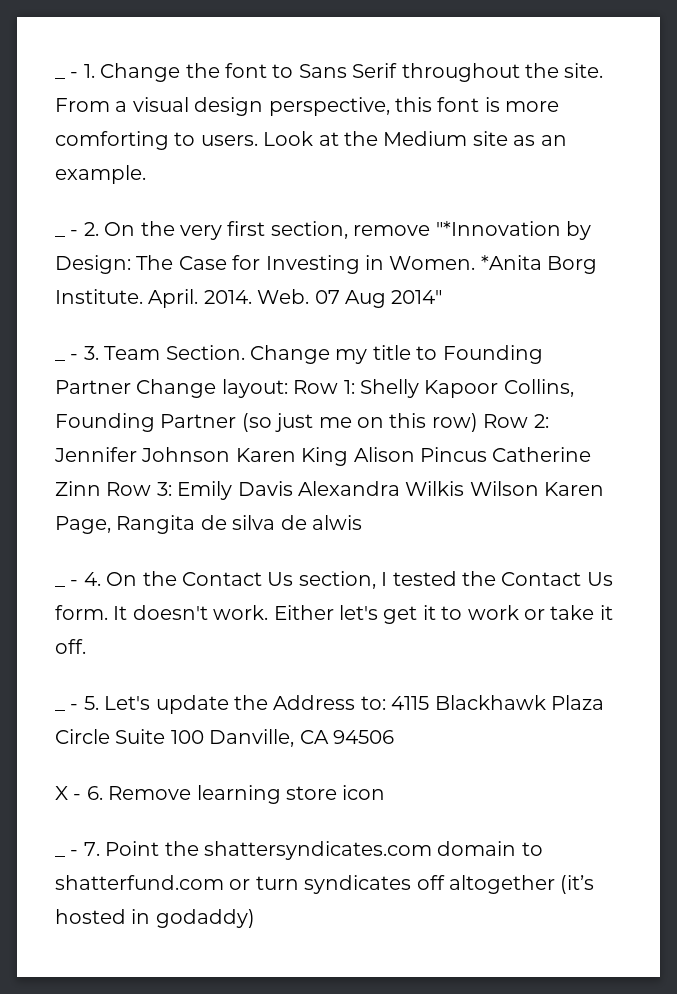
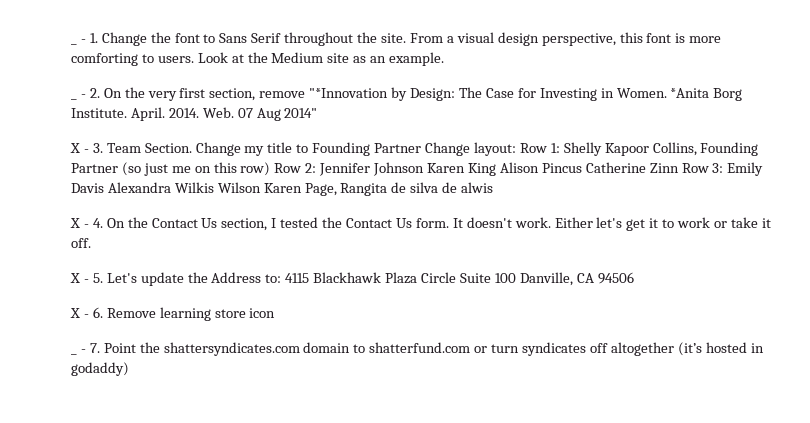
- _ - 3. Team Section.
+ X - 3. Team Section.
- _ - 4. On the Contact Us section, I tested the Contact Us form.
+ X - 4. On the Contact Us section, I tested the Contact Us form.
- _ - 5. Let's update the Address to: 4115 Blackhawk Plaza Circle Suite 100 Danville, CA 94506
+ X - 5. Let's update the Address to: 4115 Blackhawk Plaza Circle Suite 100 Danville, CA 94506

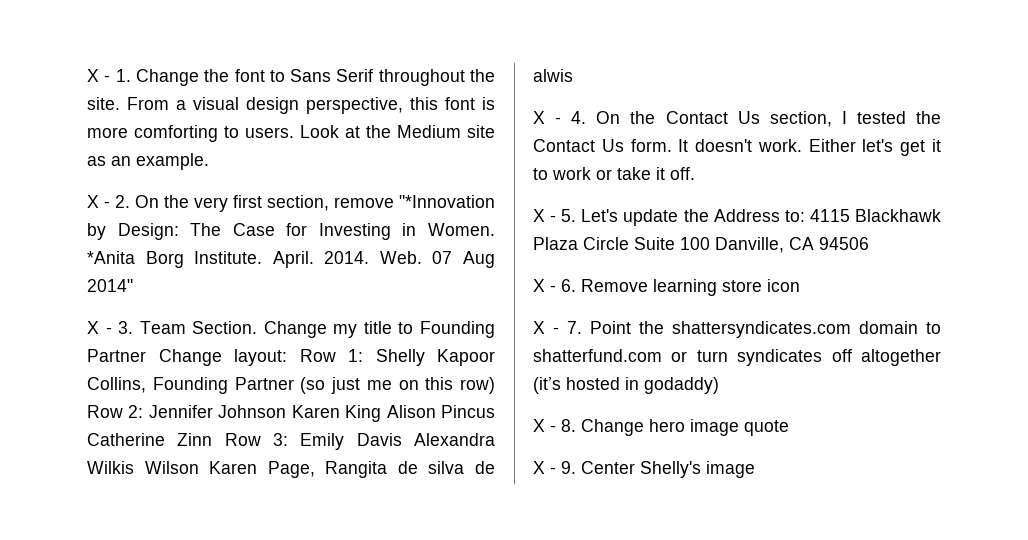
- _ - 1. Change the font to Sans Serif throughout the site.
+ X - 1. Change the font to Sans Serif throughout the site.
- _ - 2. On the very first section, remove "*Innovation by Design: The Case for Investing in Women.
+ X - 2. On the very first section, remove "*Innovation by Design: The Case for Investing in Women.
- _ - 7. Point the shattersyndicates.com domain to shatterfund.com or turn syndicates off altogether (it’s hosted in godaddy)
+ X - 7. Point the shattersyndicates.com domain to shatterfund.com or turn syndicates off altogether (it’s hosted in godaddy)
+ X - 8. Change hero image quote
+ X - 9. Center Shelly's image

